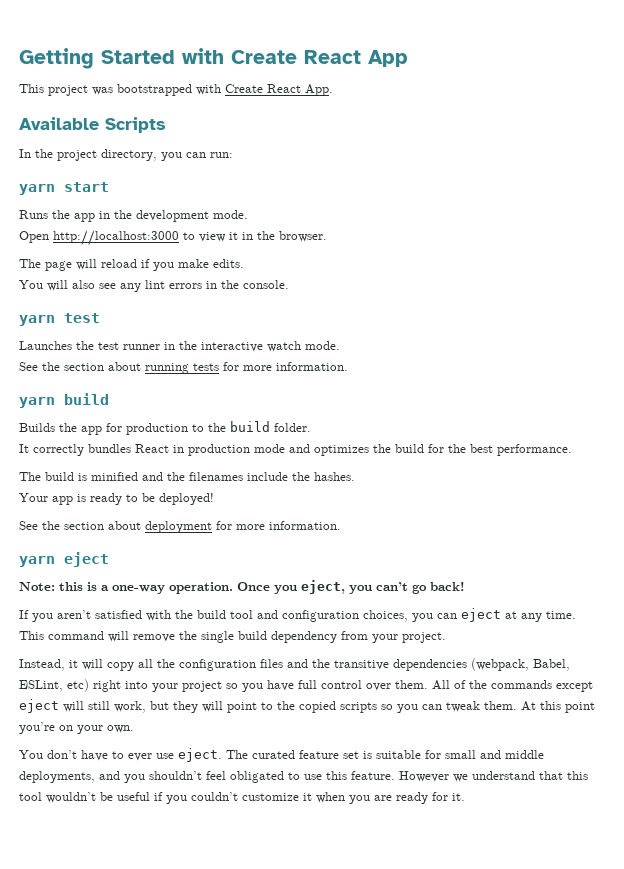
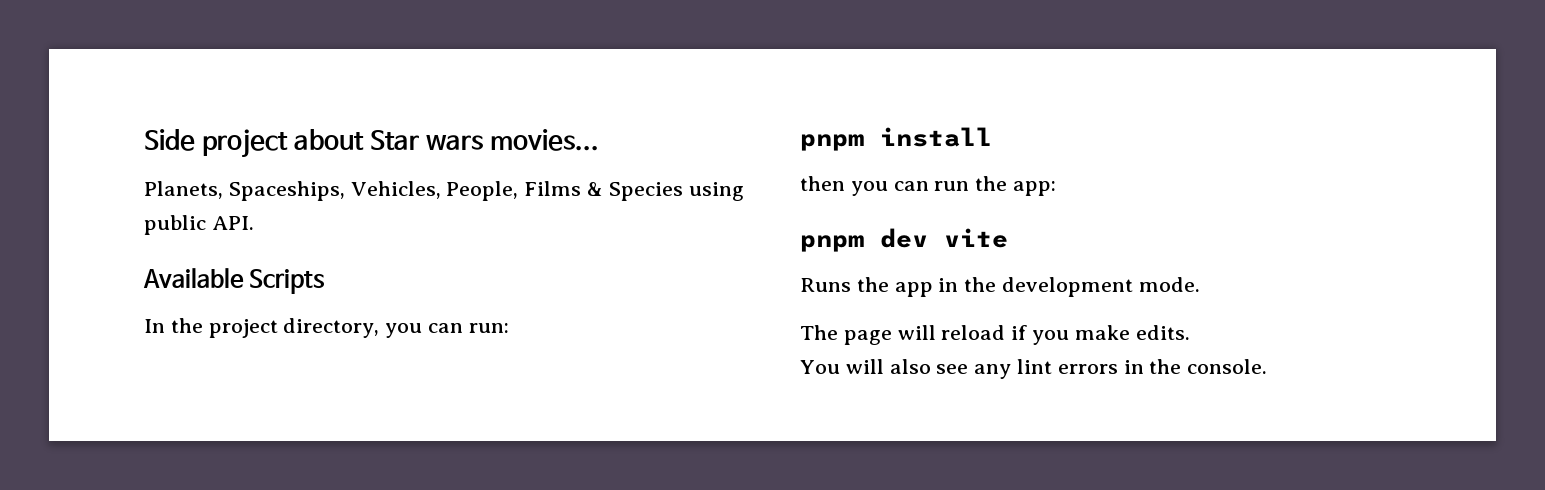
- Getting Started with Create React App
- This project was bootstrapped with Create React App.
+ Side project about Star wars movies...
+ Planets, Spaceships, Vehicles, People, Films & Species using public API.
- yarn start
+ pnpm install
+ then you can run the app:
+ pnpm dev vite
- Open http://localhost:3000 to view it in the browser.
- yarn test
- Launches the test runner in the interactive watch mode.
- See the section about running tests for more information.
- yarn build
- Builds the app for production to the build folder.
- It correctly bundles React in production mode and optimizes the build for the best performance.
- The build is minified and the filenames include the hashes.
- Your app is ready to be deployed!
- See the section about deployment for more information.
- yarn eject
- Note: this is a one-way operation. Once you eject, you can’t go back!
- If you aren’t satisfied with the build tool and configuration choices, you can eject at any time. This command will remove the single build dependency from your project.
- Instead, it will copy all the configuration files and the transitive dependencies (webpack, Babel, ESLint, etc) right into your project so you have full control over them. All of the commands except eject will still work, but they will point to the copied scripts so you can tweak them. At this point you’re on your own.
- You don’t have to ever use eject. The curated feature set is suitable for small and middle deployments, and you shouldn’t feel obligated to use this feature. However we understand that this tool wouldn’t be useful if you couldn’t customize it when you are ready for it.

